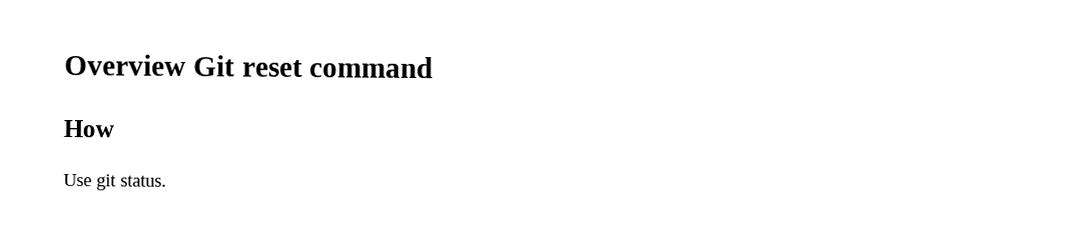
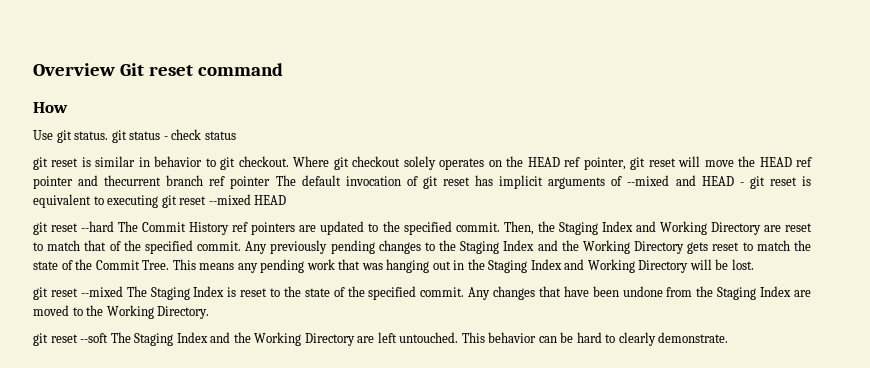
- Use git status.
+ Use git status. git status - check status
+ git reset is similar in behavior to git checkout. Where git checkout solely operates on the HEAD ref pointer, git reset will move the HEAD ref pointer and thecurrent branch ref pointer The default invocation of git reset has implicit arguments of --mixed and HEAD - git reset is equivalent to executing git reset --mixed HEAD
+ git reset --hard The Commit History ref pointers are updated to the specified commit. Then, the Staging Index and Working Directory are reset to match that of the specified commit. Any previously pending changes to the Staging Index and the Working Directory gets reset to match the state of the Commit Tree. This means any pending work that was hanging out in the Staging Index and Working Directory will be lost.
+ git reset --mixed The Staging Index is reset to the state of the specified commit. Any changes that have been undone from the Staging Index are moved to the Working Directory.
+ git reset --soft The Staging Index and the Working Directory are left untouched. This behavior can be hard to clearly demonstrate.

